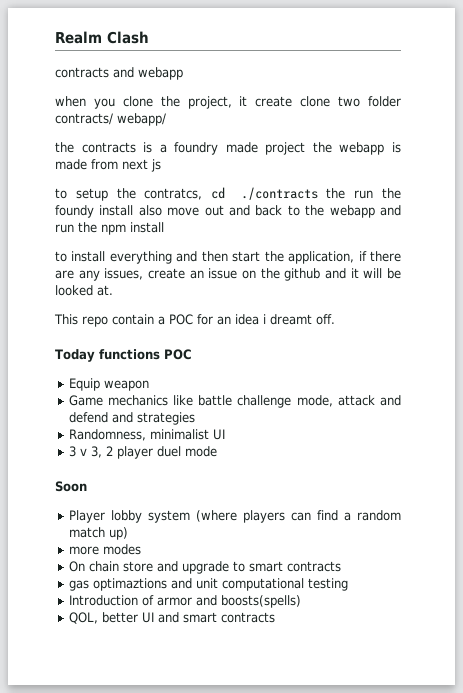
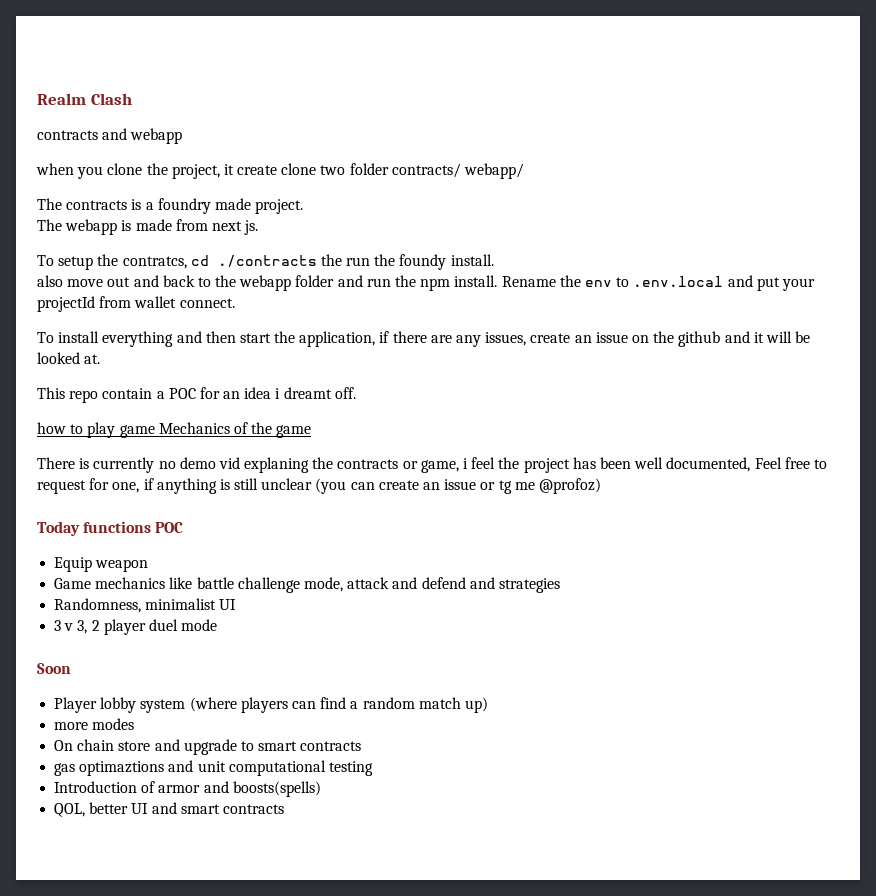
- the contracts is a foundry made project the webapp is made from next js
- to setup the contratcs, cd ./contracts the run the foundy install also move out and back to the webapp and run the npm install
- to install everything and then start the application, if there are any issues, create an issue on the github and it will be looked at.
+ The contracts is a foundry made project.
+ The webapp is made from next js.
+ To setup the contratcs, cd ./contracts the run the foundy install.
+ also move out and back to the webapp folder and run the npm install. Rename the env to .env.local and put your projectId from wallet connect.
+ To install everything and then start the application, if there are any issues, create an issue on the github and it will be looked at.
+ how to play game Mechanics of the game
+ There is currently no demo vid explaning the contracts or game, i feel the project has been well documented, Feel free to request for one, if anything is still unclear (you can create an issue or tg me @profoz)

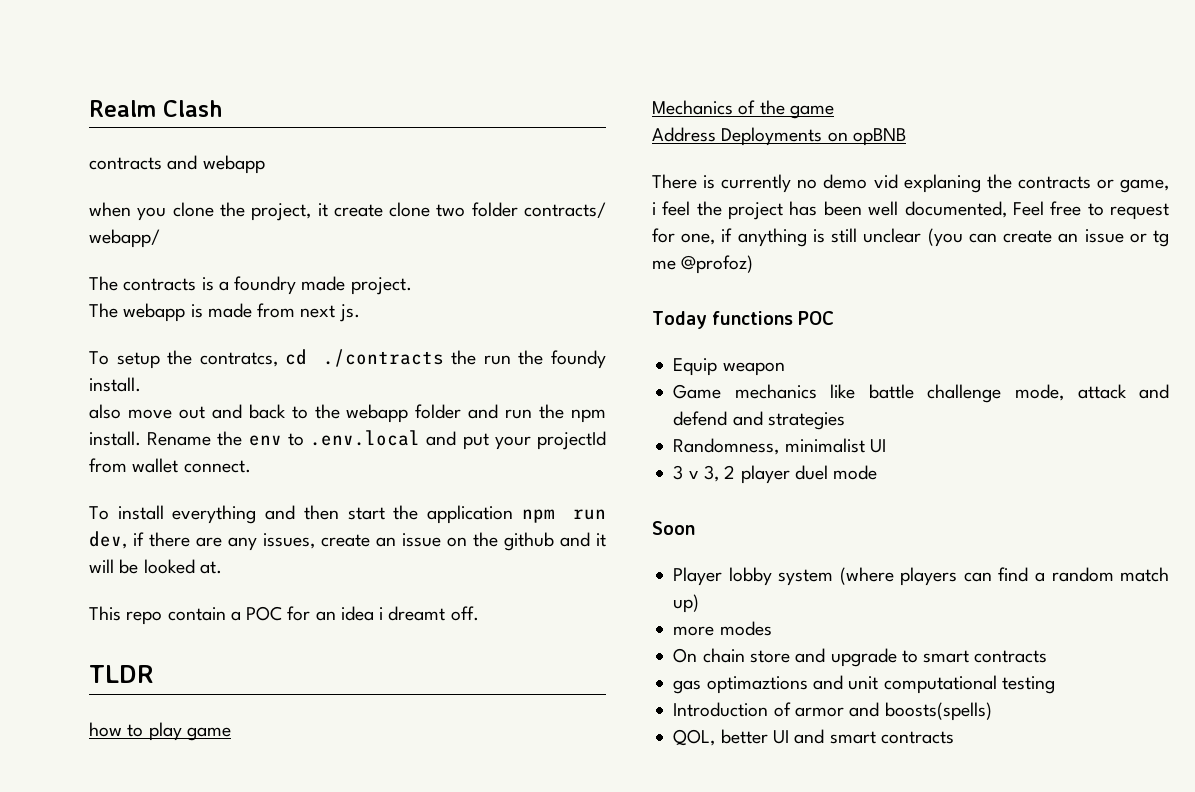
- To install everything and then start the application, if there are any issues, create an issue on the github and it will be looked at.
+ To install everything and then start the application npm run dev, if there are any issues, create an issue on the github and it will be looked at.
+ TLDR
- how to play game Mechanics of the game
+ how to play game
+ Mechanics of the game
+ Address Deployments on opBNB

